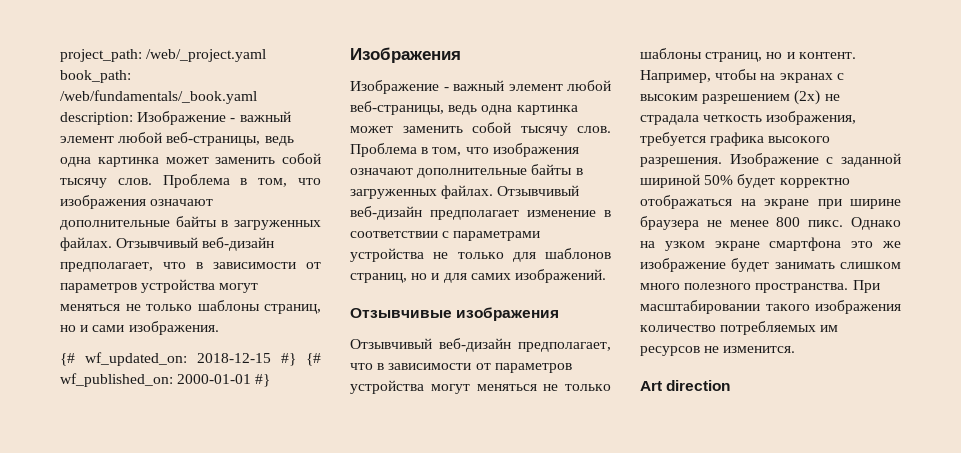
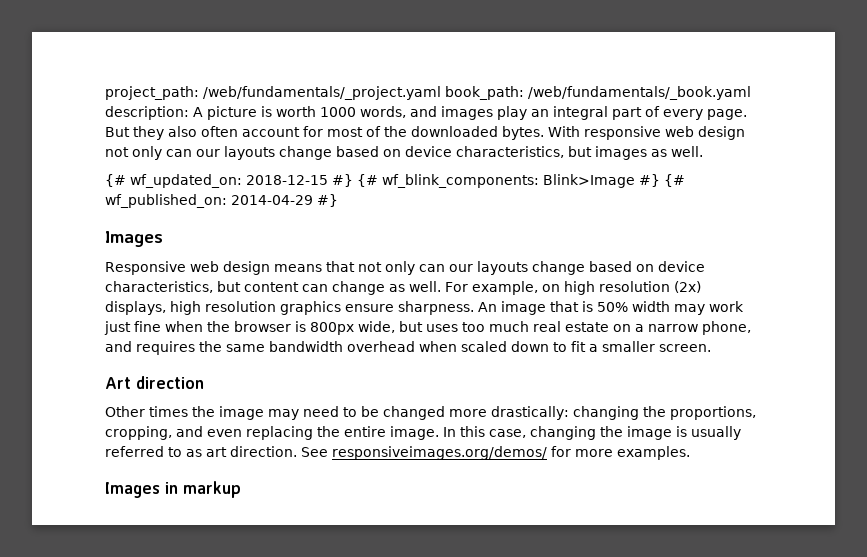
- project_path: /web/_project.yaml book_path: /web/fundamentals/_book.yaml description: Изображение - важный элемент любой веб-страницы, ведь одна картинка может заменить собой тысячу слов. Проблема в том, что изображения означают дополнительные байты в загруженных файлах. Отзывчивый веб-дизайн предполагает, что в зависимости от параметров устройства могут меняться не только шаблоны страниц, но и сами изображения.
+ project_path: /web/fundamentals/_project.yaml book_path: /web/fundamentals/_book.yaml description: A picture is worth 1000 words, and images play an integral part of every page. But they also often account for most of the downloaded bytes. With responsive web design not only can our layouts change based on device characteristics, but images as well.
- {# wf_updated_on: 2018-12-15 #} {# wf_published_on: 2000-01-01 #}
- Изображения
- Изображение - важный элемент любой веб-страницы, ведь одна картинка может заменить собой тысячу слов. Проблема в том, что изображения означают дополнительные байты в загруженных файлах. Отзывчивый веб-дизайн предполагает изменение в соответствии с параметрами устройства не только для шаблонов страниц, но и для самих изображений.
- Отзывчивые изображения
- Отзывчивый веб-дизайн предполагает, что в зависимости от параметров устройства могут меняться не только шаблоны страниц, но и контент. Например, чтобы на экранах с высоким разрешением (2x) не страдала четкость изображения, требуется графика высокого разрешения. Изображение с заданной шириной 50% будет корректно отображаться на экране при ширине браузера не менее 800 пикс. Однако на узком экране смартфона это же изображение будет занимать слишком много полезного пространства. При масштабировании такого изображения количество потребляемых им ресурсов не изменится.
+ {# wf_updated_on: 2018-12-15 #} {# wf_blink_components: Blink>Image #} {# wf_published_on: 2014-04-29 #}
+ Images
+ Responsive web design means that not only can our layouts change based on device characteristics, but content can change as well. For example, on high resolution (2x) displays, high resolution graphics ensure sharpness. An image that is 50% width may work just fine when the browser is 800px wide, but uses too much real estate on a narrow phone, and requires the same bandwidth overhead when scaled down to fit a smaller screen.
  Art direction
+ Other times the image may need to be changed more drastically: changing the proportions, cropping, and even replacing the entire image. In this case, changing the image is usually referred to as art direction. See responsiveimages.org/demos/ for more examples.
+ Images in markup

